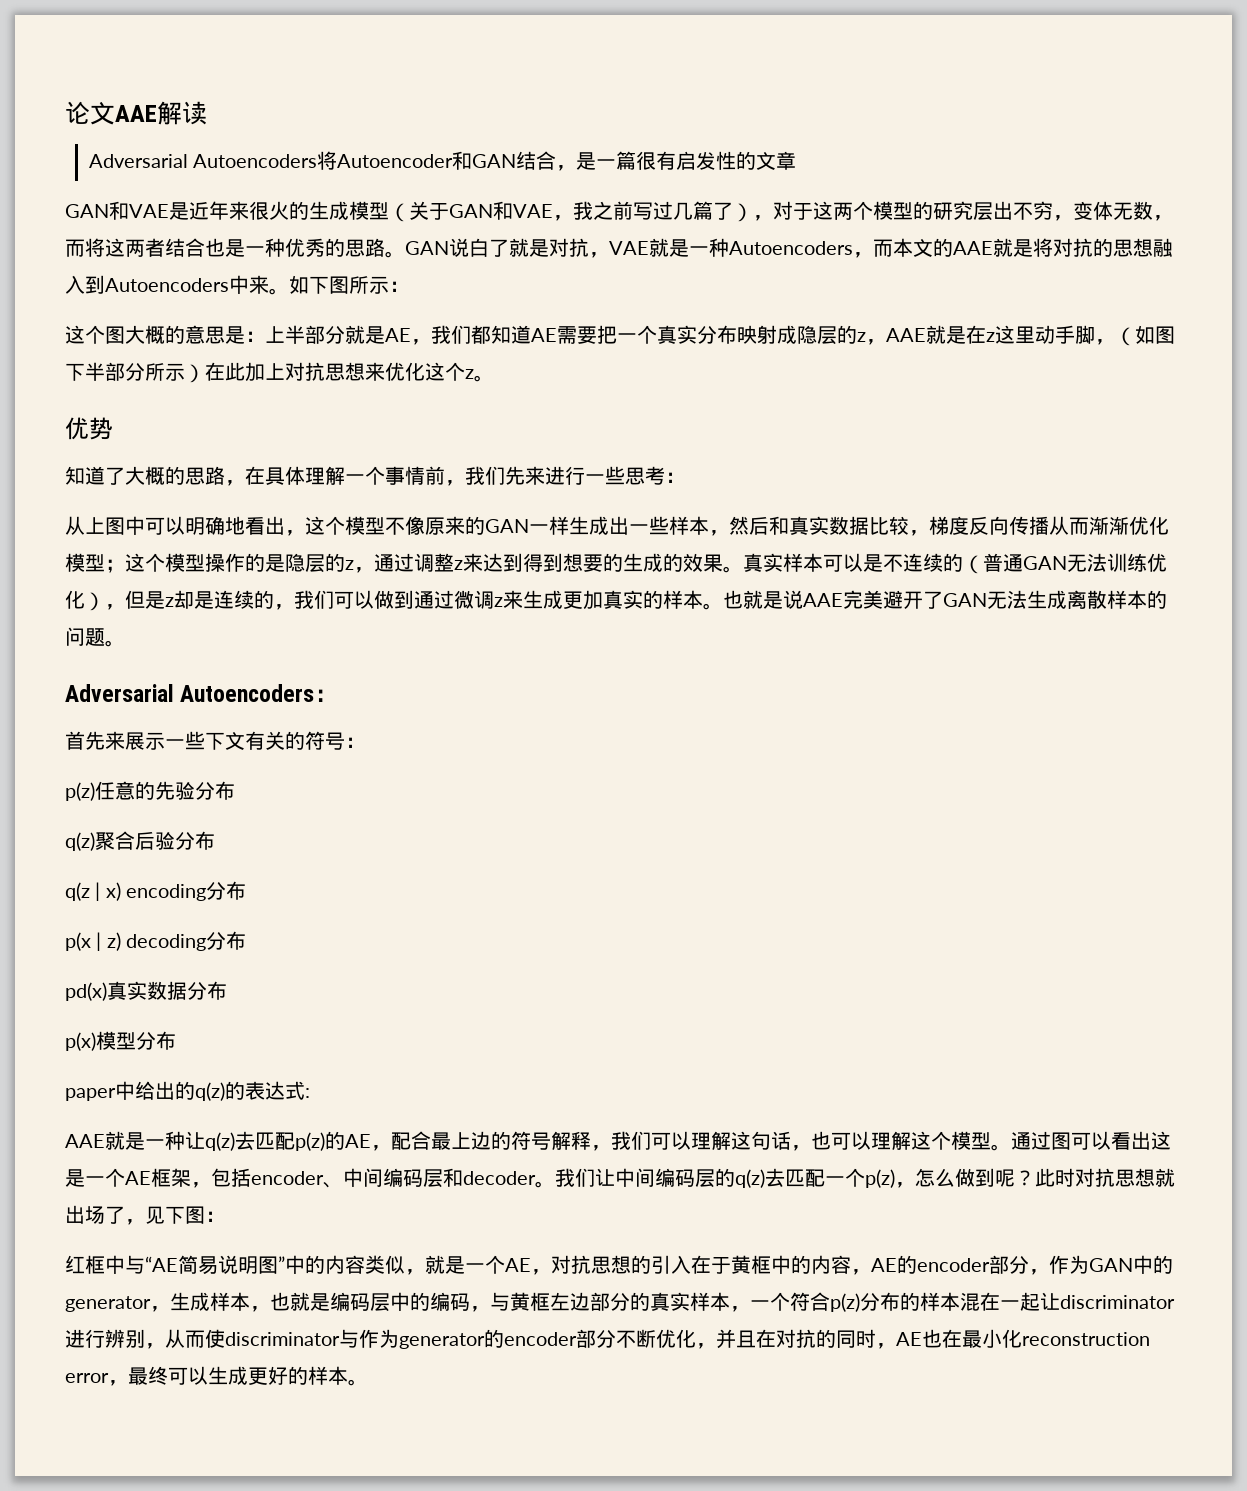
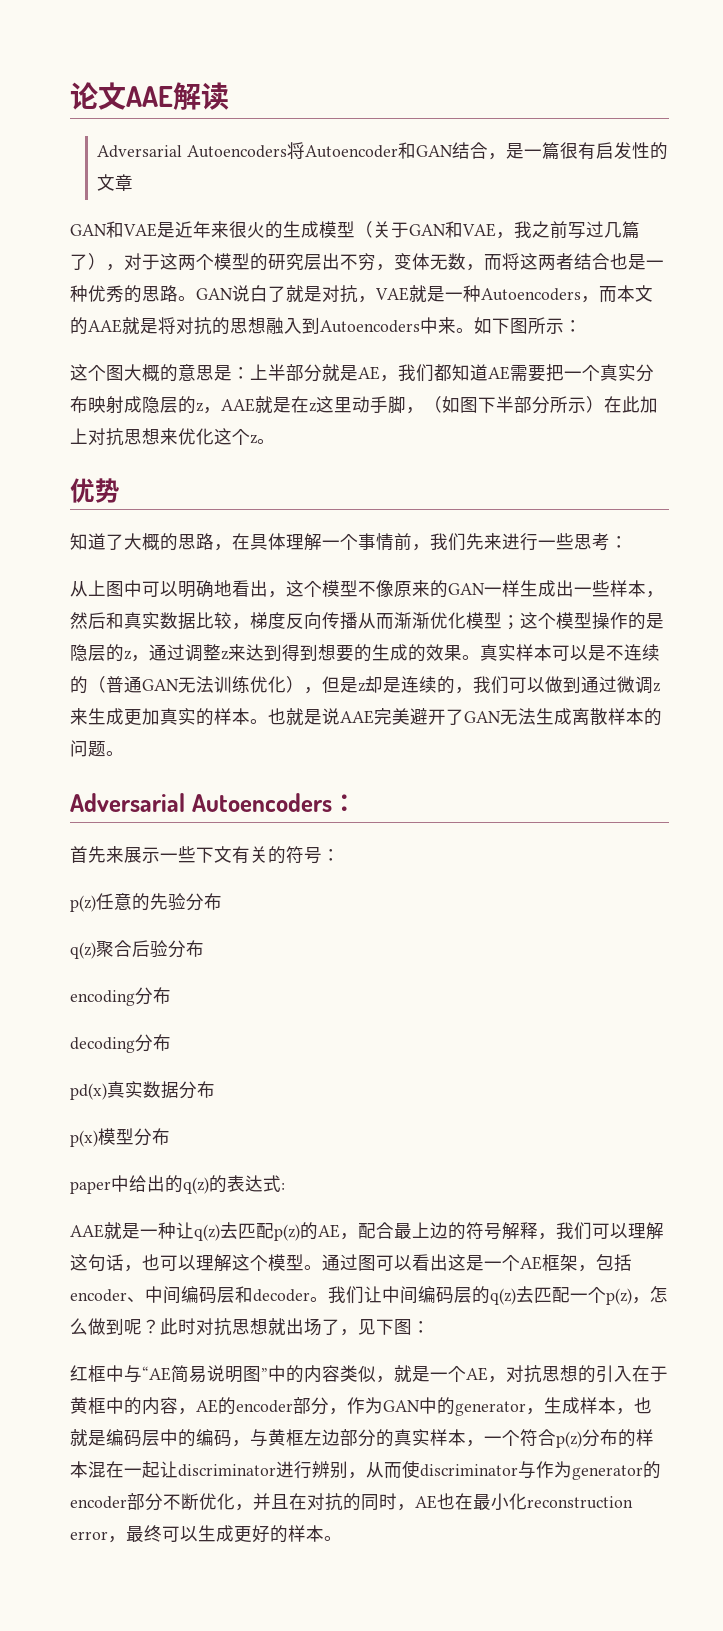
- q(z | x) encoding分布
+ encoding分布
- p(x | z) decoding分布
+ decoding分布

